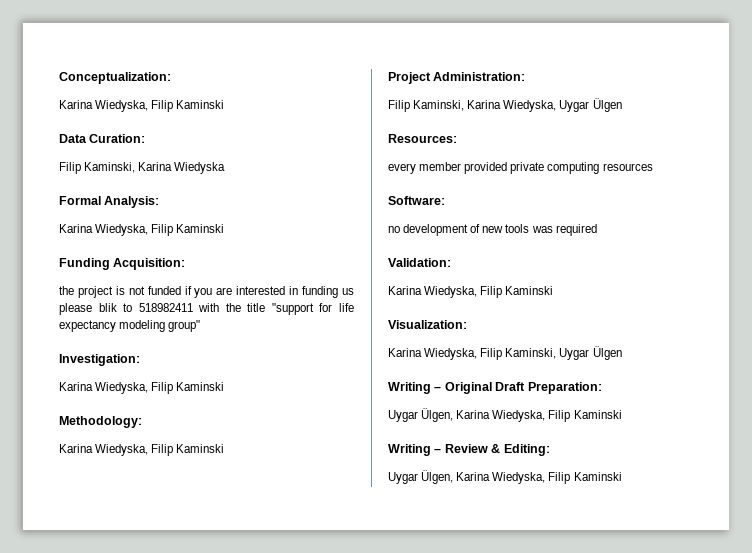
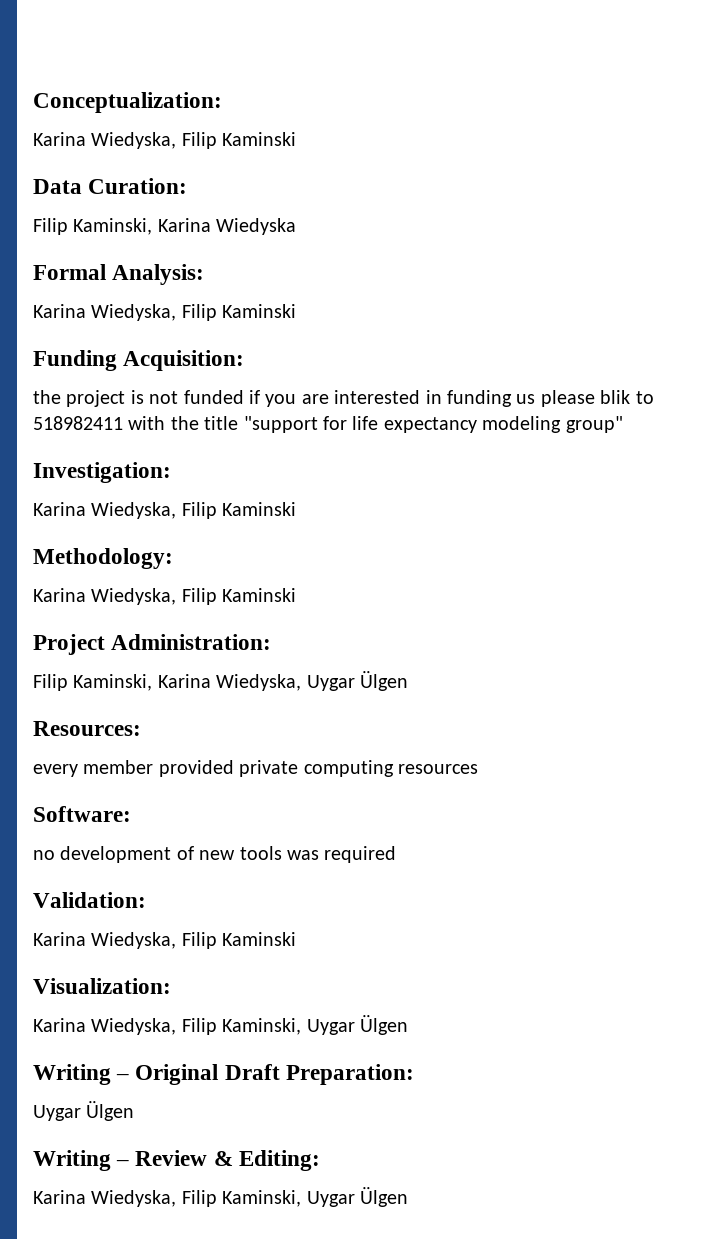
  Writing – Original Draft Preparation:
- Uygar Ülgen, Karina Wiedyska, Filip Kaminski
+ Uygar Ülgen
  Writing – Review & Editing:
- Uygar Ülgen, Karina Wiedyska, Filip Kaminski
+ Karina Wiedyska, Filip Kaminski, Uygar Ülgen

